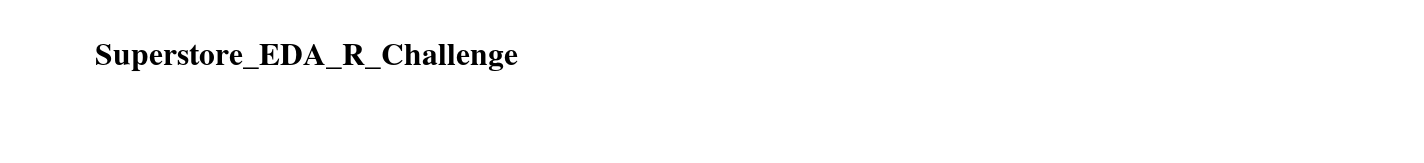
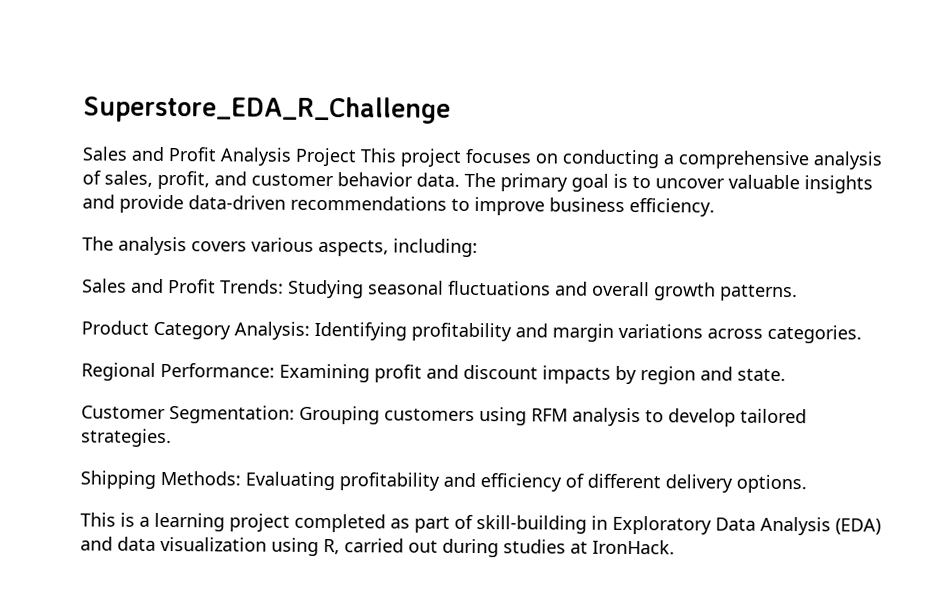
+ Sales and Profit Analysis Project This project focuses on conducting a comprehensive analysis of sales, profit, and customer behavior data. The primary goal is to uncover valuable insights and provide data-driven recommendations to improve business efficiency.
+ The analysis covers various aspects, including:
+ Sales and Profit Trends: Studying seasonal fluctuations and overall growth patterns.
+ Product Category Analysis: Identifying profitability and margin variations across categories.
+ Regional Performance: Examining profit and discount impacts by region and state.
+ Customer Segmentation: Grouping customers using RFM analysis to develop tailored strategies.
+ Shipping Methods: Evaluating profitability and efficiency of different delivery options.
+ This is a learning project completed as part of skill-building in Exploratory Data Analysis (EDA) and data visualization using R, carried out during studies at IronHack.

